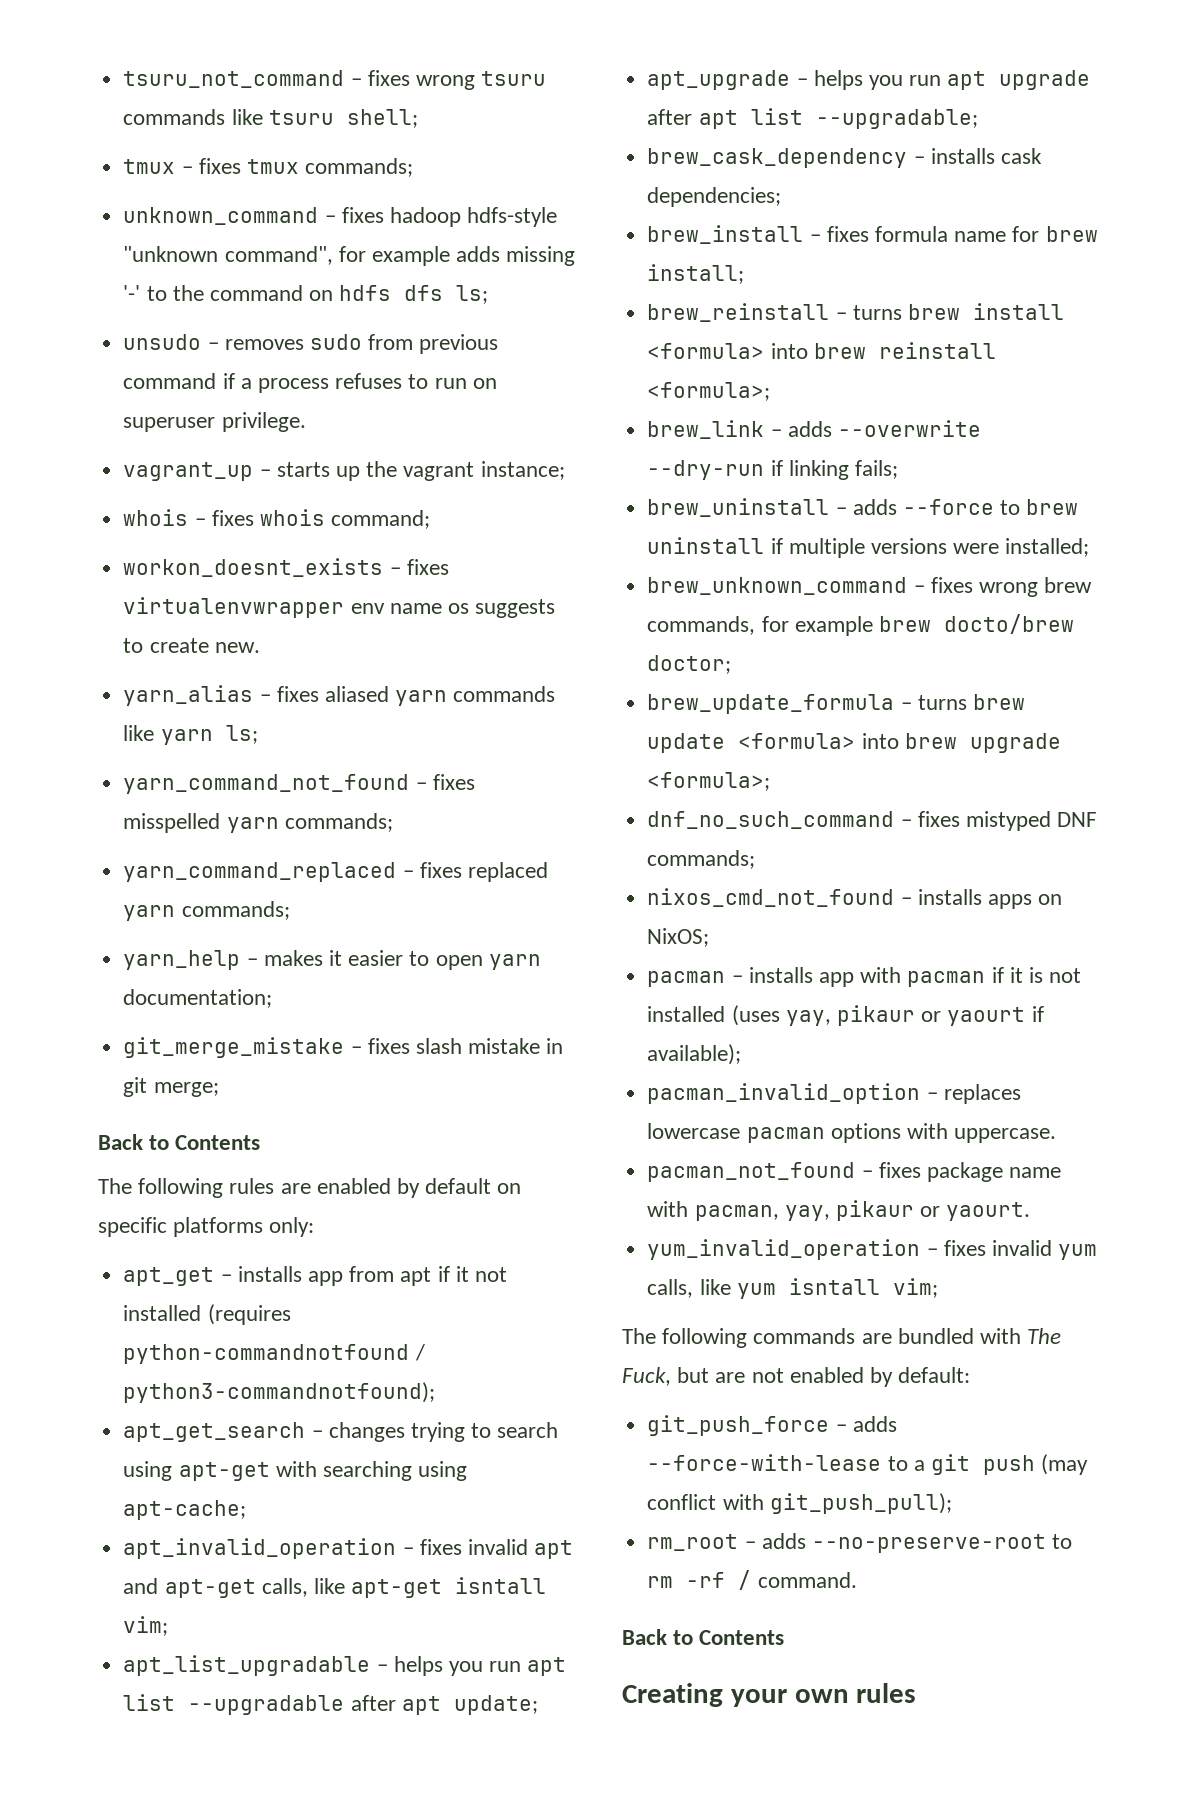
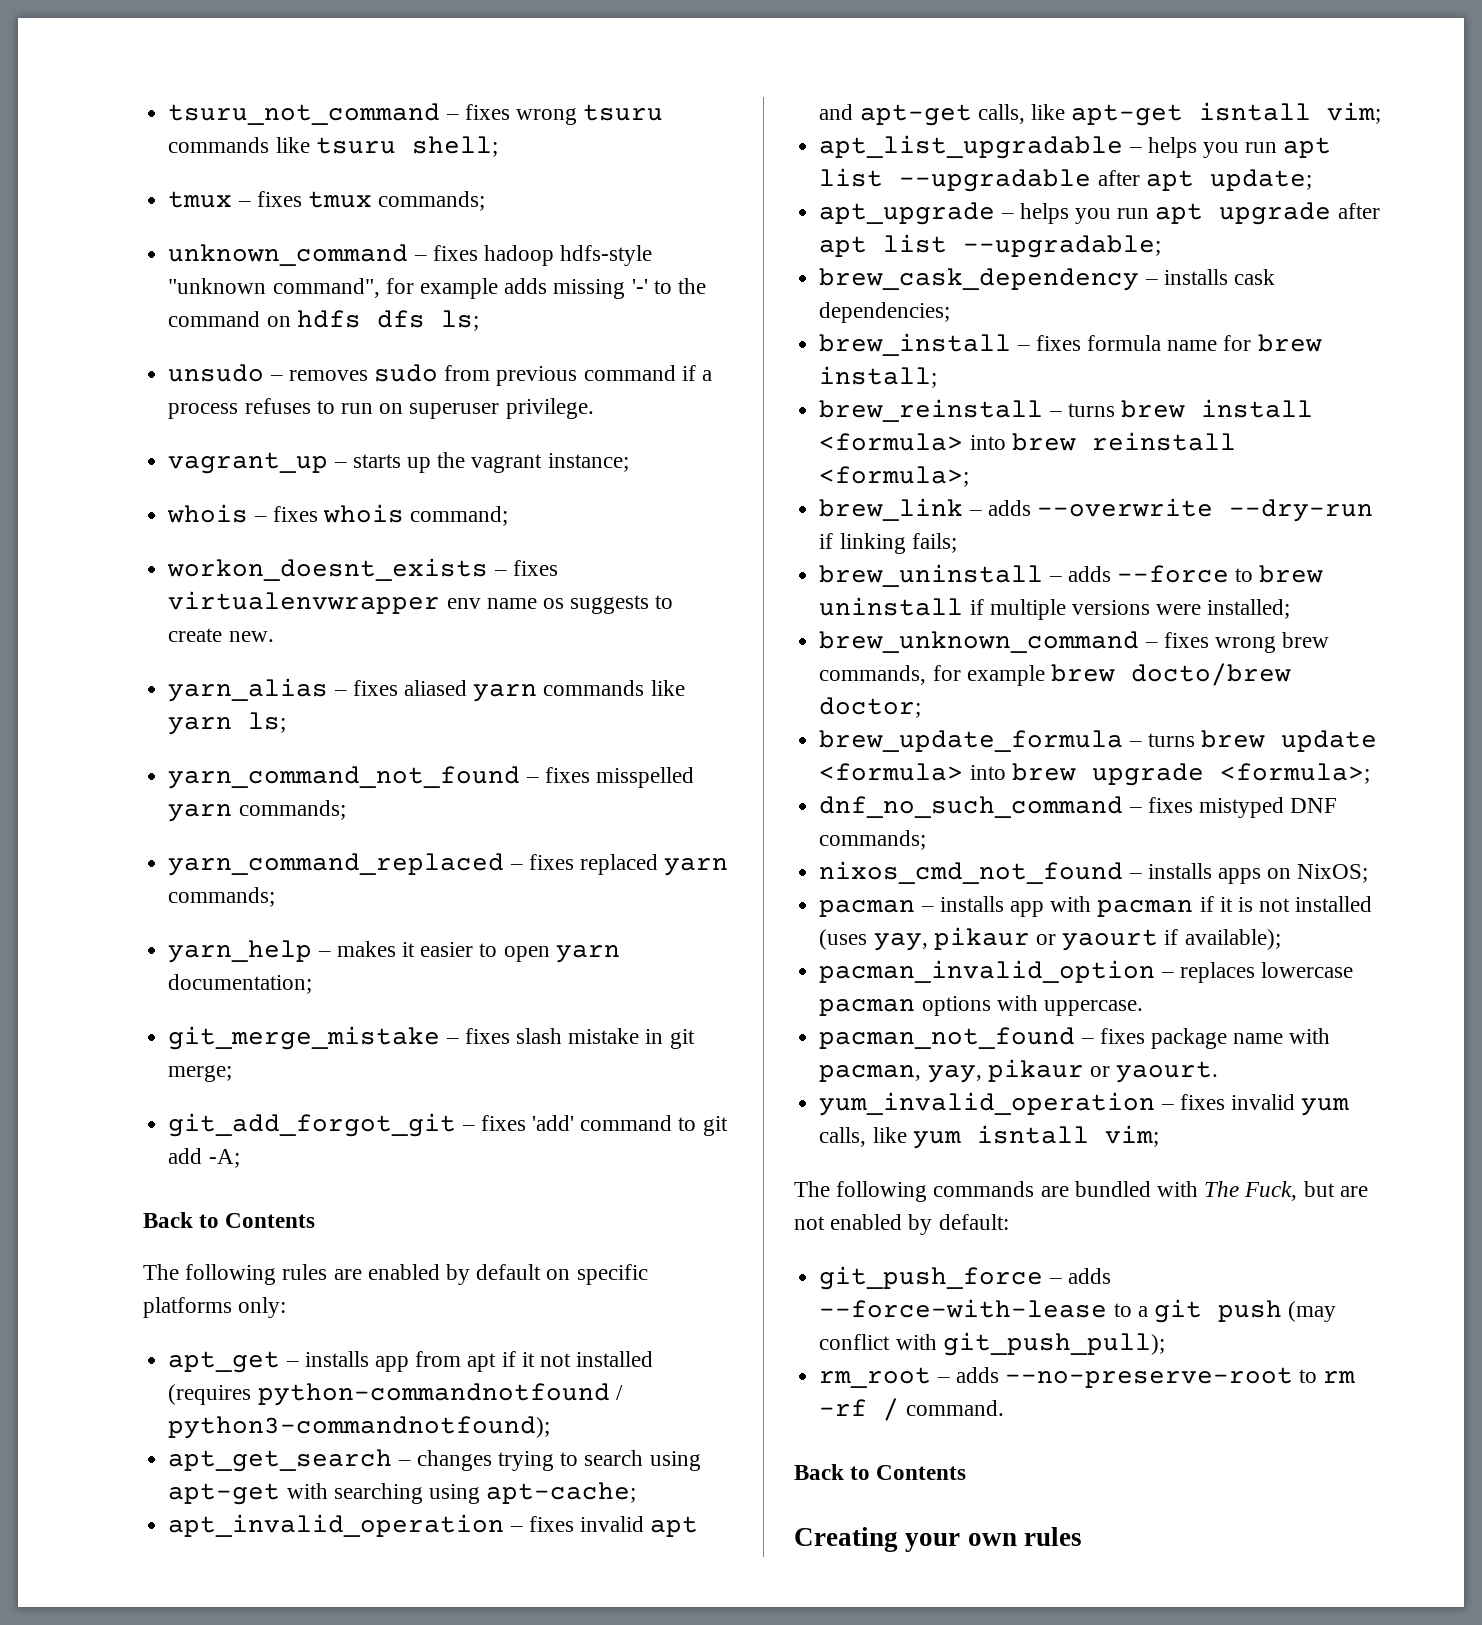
+ git_add_forgot_git – fixes 'add' command to git add -A;

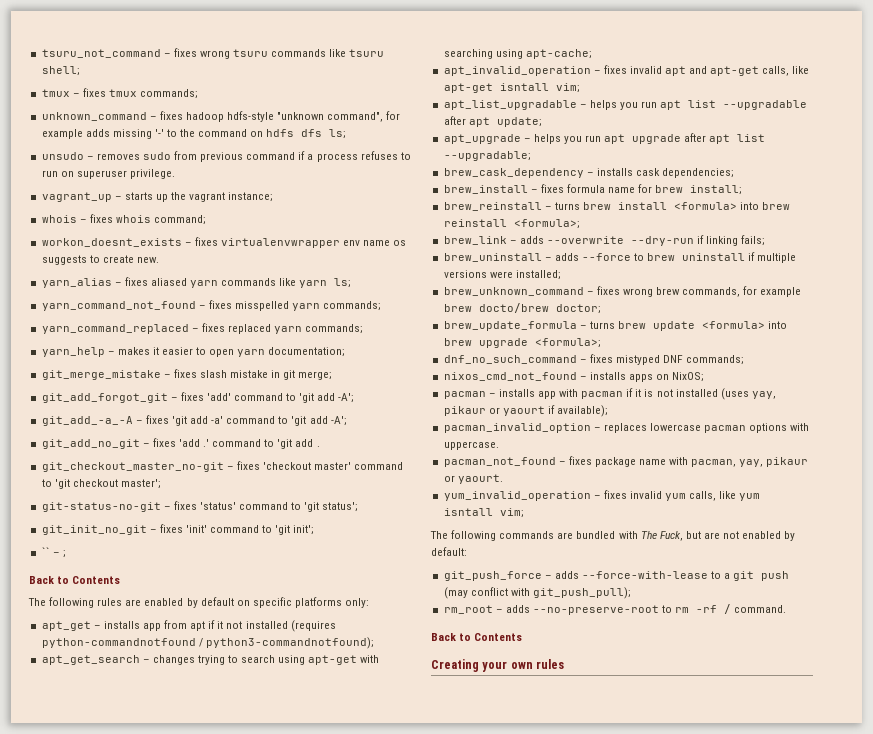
- git_add_forgot_git – fixes 'add' command to git add -A;
+ git_add_forgot_git – fixes 'add' command to 'git add -A';
+ git_add_-a_-A – fixes 'git add -a' command to 'git add -A';
+ git_add_no_git – fixes 'add .' command to 'git add .
+ git_checkout_master_no-git – fixes 'checkout master' command to 'git checkout master';
+ git-status-no-git – fixes 'status' command to 'git status';
+ git_init_no_git – fixes 'init' command to 'git init';
+ `` – ;

